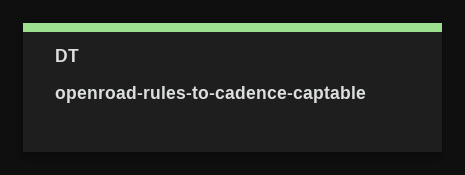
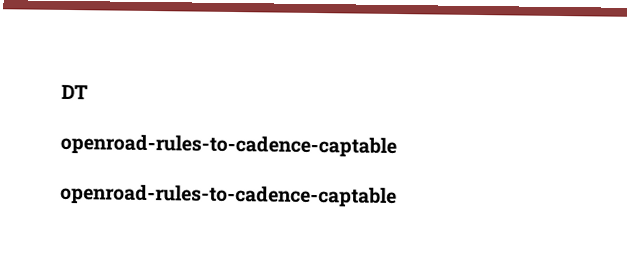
  DT
+ openroad-rules-to-cadence-captable

